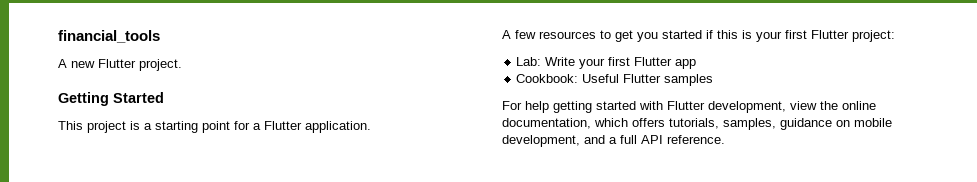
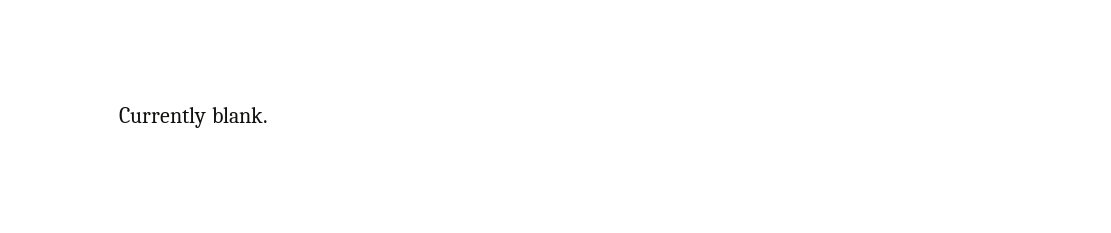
- financial_tools
- A new Flutter project.
- Getting Started
- This project is a starting point for a Flutter application.
- A few resources to get you started if this is your first Flutter project:
- Lab: Write your first Flutter app
- Cookbook: Useful Flutter samples
- For help getting started with Flutter development, view the online documentation, which offers tutorials, samples, guidance on mobile development, and a full API reference.
+ Currently blank.

